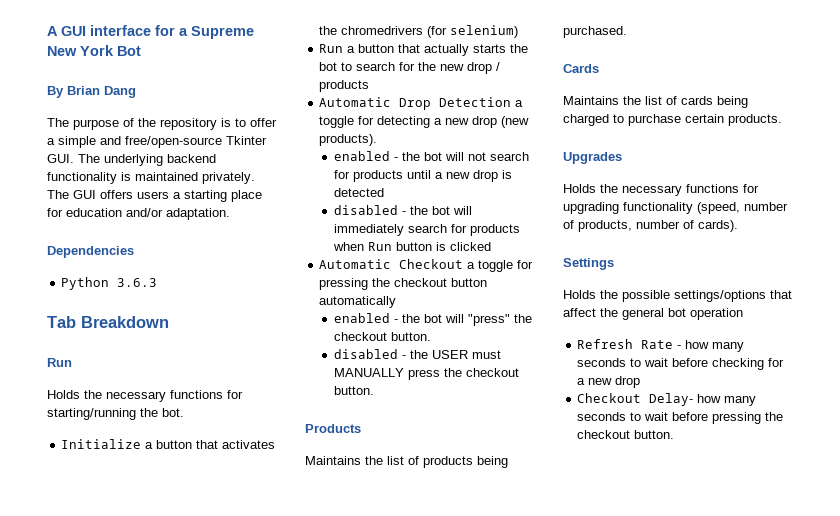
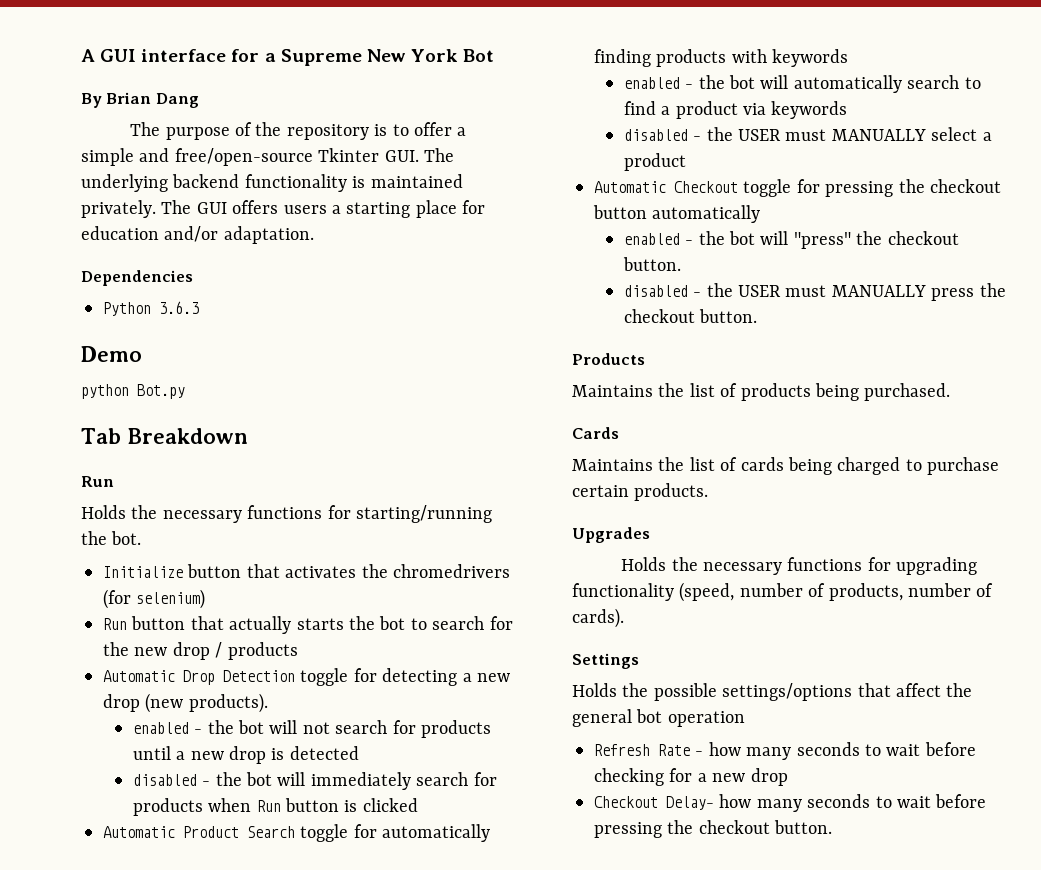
+ Demo
+ python Bot.py
- Initialize a button that activates the chromedrivers (for selenium)
+ Initialize button that activates the chromedrivers (for selenium)
- Run a button that actually starts the bot to search for the new drop / products
+ Run button that actually starts the bot to search for the new drop / products
- Automatic Drop Detection a toggle for detecting a new drop (new products).
+ Automatic Drop Detection toggle for detecting a new drop (new products).
+ Automatic Product Search toggle for automatically finding products with keywords
+ enabled - the bot will automatically search to find a product via keywords
+ disabled - the USER must MANUALLY select a product
- Automatic Checkout a toggle for pressing the checkout button automatically
+ Automatic Checkout toggle for pressing the checkout button automatically

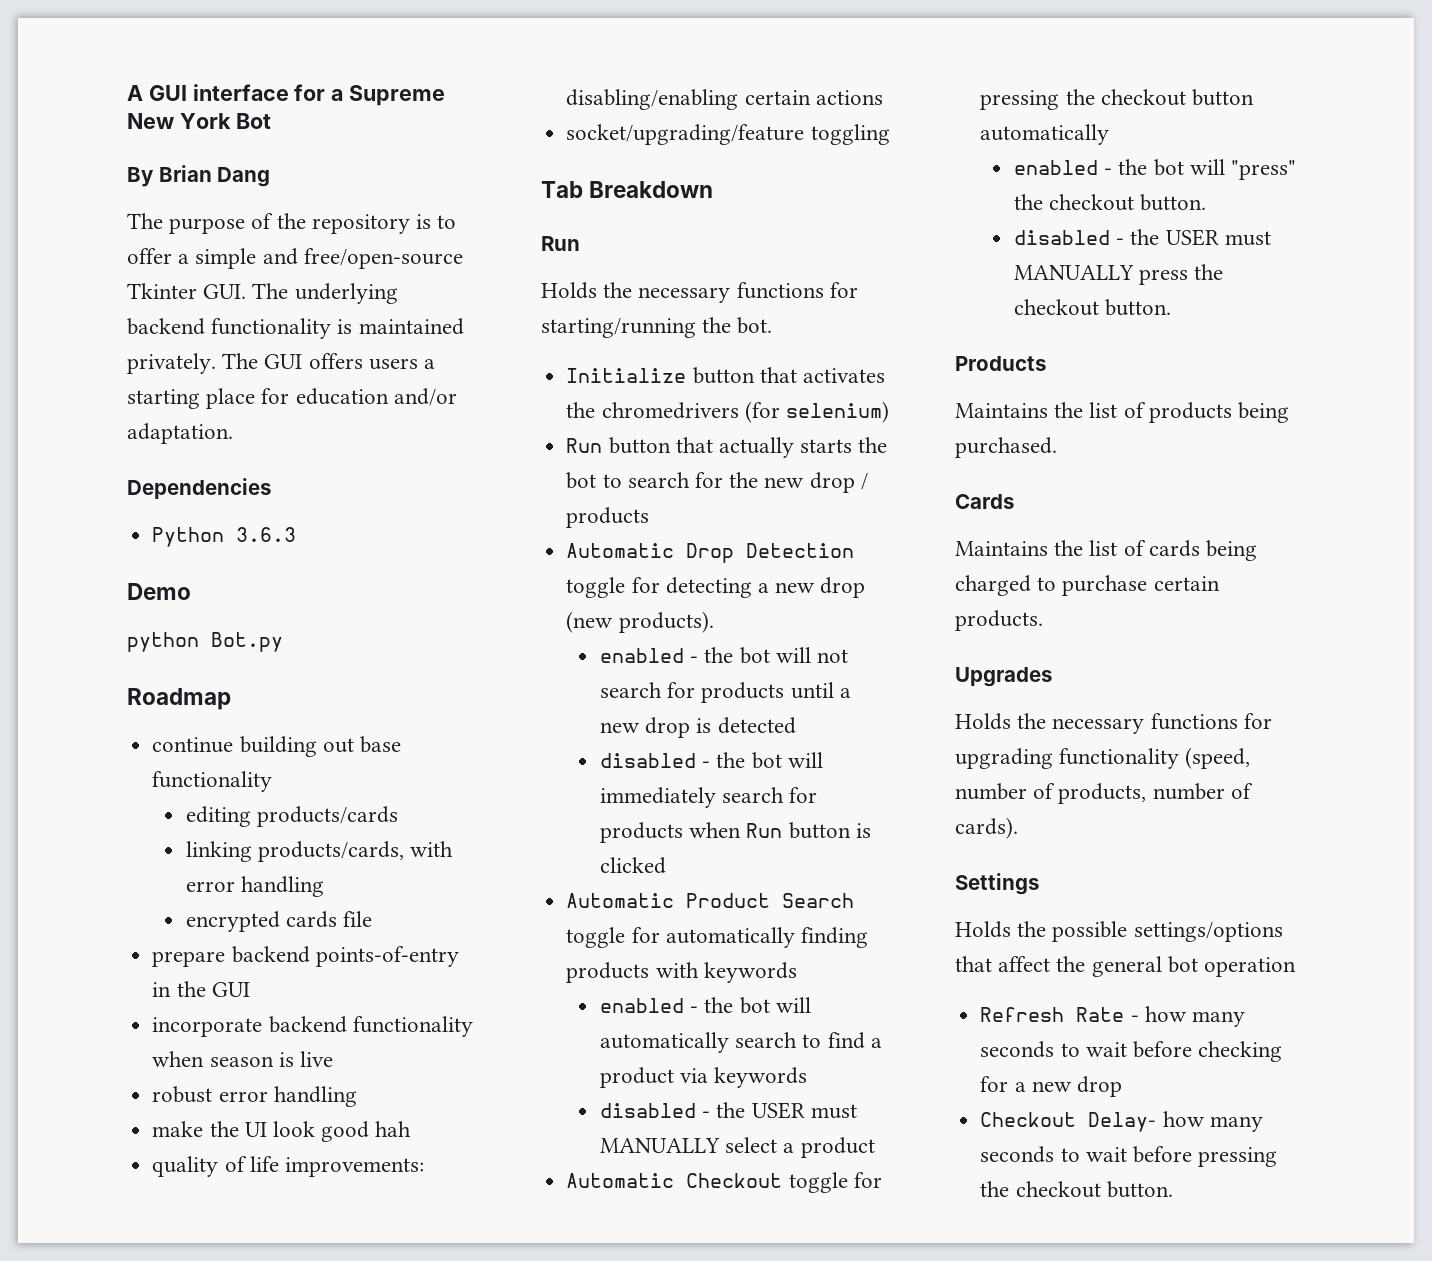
+ Roadmap
+ continue building out base functionality
+ editing products/cards
+ linking products/cards, with error handling
+ encrypted cards file
+ prepare backend points-of-entry in the GUI
+ incorporate backend functionality when season is live
+ robust error handling
+ make the UI look good hah
+ quality of life improvements: disabling/enabling certain actions
+ socket/upgrading/feature toggling

